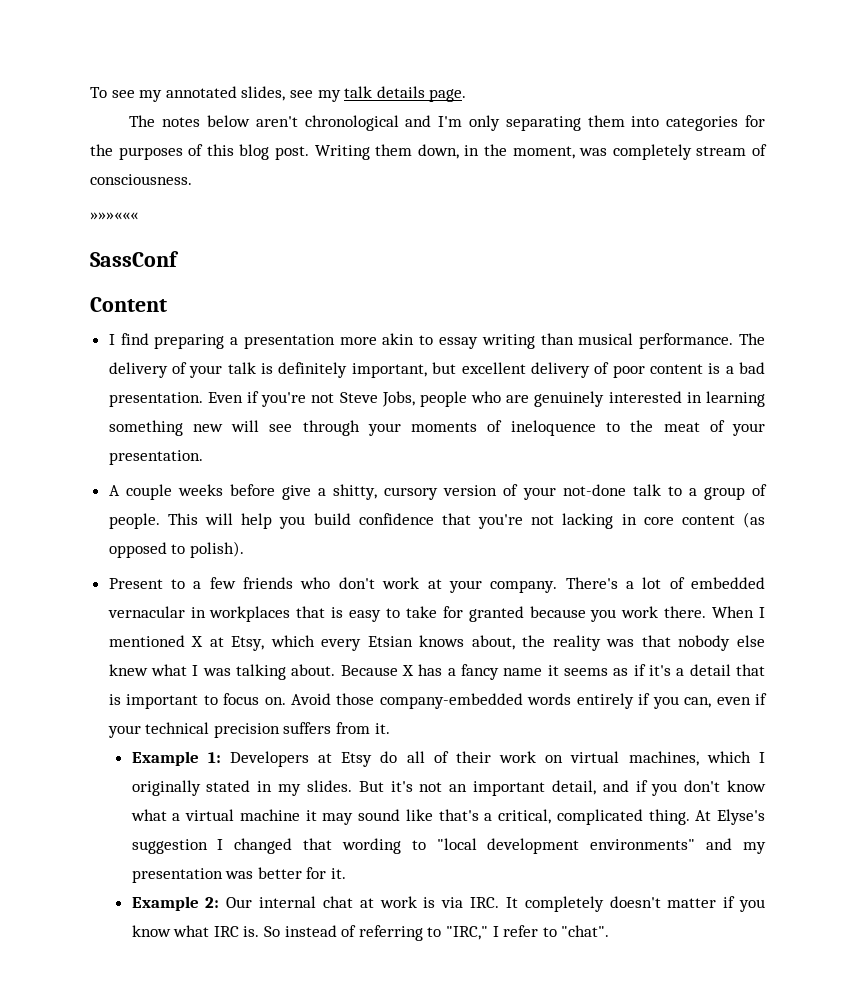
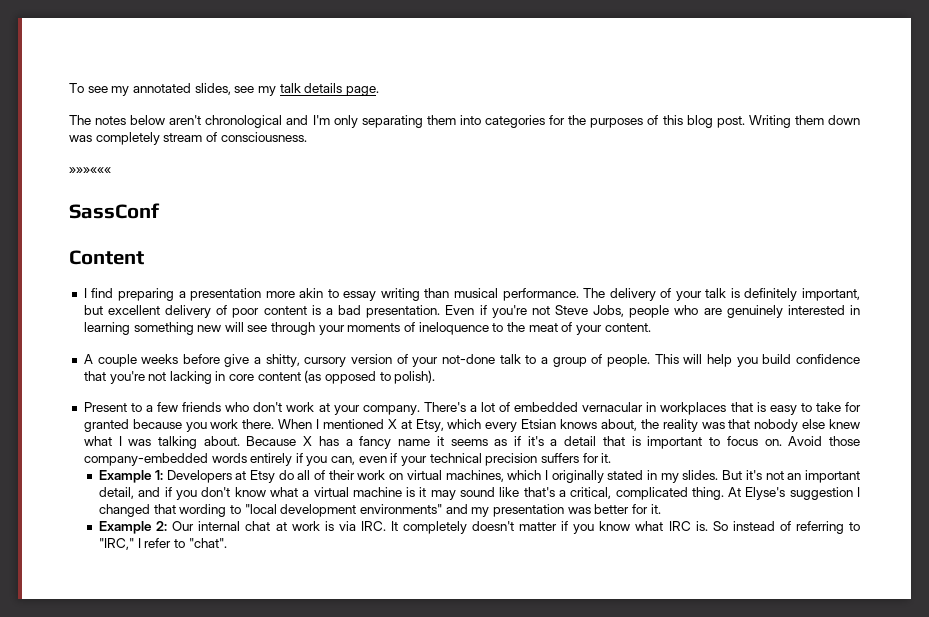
- Writing them down, in the moment, was completely stream of consciousness.
+ Writing them down was completely stream of consciousness.
- Even if you're not Steve Jobs, people who are genuinely interested in learning something new will see through your moments of ineloquence to the meat of your presentation.
+ Even if you're not Steve Jobs, people who are genuinely interested in learning something new will see through your moments of ineloquence to the meat of your content.
- Avoid those company-embedded words entirely if you can, even if your technical precision suffers from it.
+ Avoid those company-embedded words entirely if you can, even if your technical precision suffers for it.
- But it's not an important detail, and if you don't know what a virtual machine it may sound like that's a critical, complicated thing.
+ But it's not an important detail, and if you don't know what a virtual machine is it may sound like that's a critical, complicated thing.

